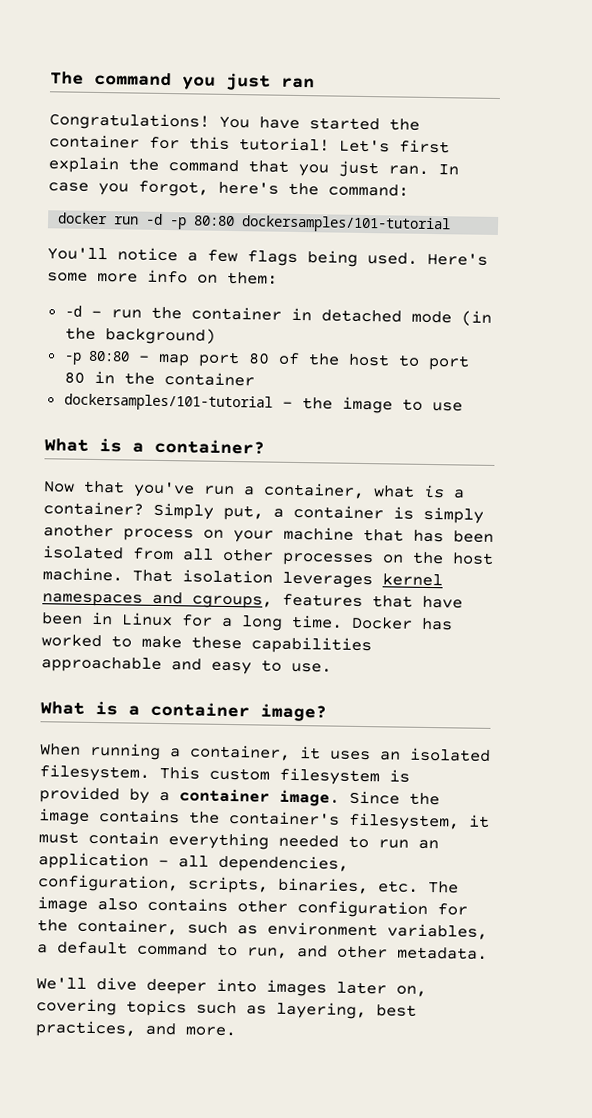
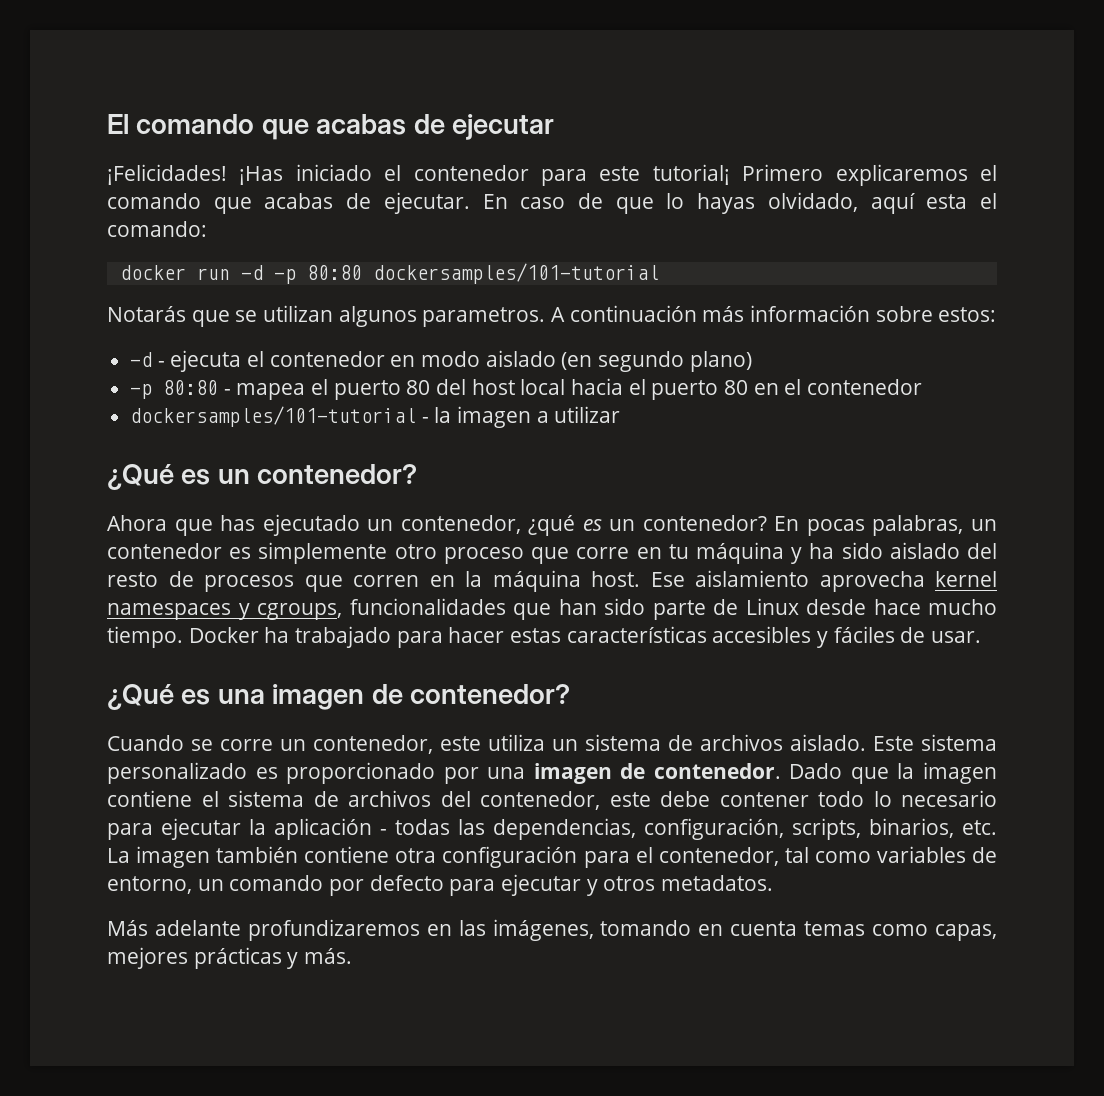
- The command you just ran
- Congratulations! You have started the container for this tutorial! Let's first explain the command that you just ran. In case you forgot, here's the command:
+ El comando que acabas de ejecutar
+ ¡Felicidades! ¡Has iniciado el contenedor para este tutorial¡ Primero explicaremos el comando que acabas de ejecutar. En caso de que lo hayas olvidado, aquí esta el comando:
- You'll notice a few flags being used. Here's some more info on them:
- -d - run the container in detached mode (in the background)
- -p 80:80 - map port 80 of the host to port 80 in the container
- dockersamples/101-tutorial - the image to use
- What is a container?
- Now that you've run a container, what is a container? Simply put, a container is simply another process on your machine that has been isolated from all other processes on the host machine. That isolation leverages kernel namespaces and cgroups, features that have been in Linux for a long time. Docker has worked to make these capabilities approachable and easy to use.
- What is a container image?
- When running a container, it uses an isolated filesystem. This custom filesystem is provided by a container image. Since the image contains the container's filesystem, it must contain everything needed to run an application - all dependencies, configuration, scripts, binaries, etc. The image also contains other configuration for the container, such as environment variables, a default command to run, and other metadata.
- We'll dive deeper into images later on, covering topics such as layering, best practices, and more.
+ Notarás que se utilizan algunos parametros. A continuación más información sobre estos:
+ -d - ejecuta el contenedor en modo aislado (en segundo plano)
+ -p 80:80 - mapea el puerto 80 del host local hacia el puerto 80 en el contenedor
+ dockersamples/101-tutorial - la imagen a utilizar
+ ¿Qué es un contenedor?
+ Ahora que has ejecutado un contenedor, ¿qué es un contenedor? En pocas palabras, un contenedor es simplemente otro proceso que corre en tu máquina y ha sido aislado del resto de procesos que corren en la máquina host. Ese aislamiento aprovecha kernel namespaces y cgroups, funcionalidades que han sido parte de Linux desde hace mucho tiempo. Docker ha trabajado para hacer estas características accesibles y fáciles de usar.
+ ¿Qué es una imagen de contenedor?
+ Cuando se corre un contenedor, este utiliza un sistema de archivos aislado. Este sistema personalizado es proporcionado por una imagen de contenedor. Dado que la imagen contiene el sistema de archivos del contenedor, este debe contener todo lo necesario para ejecutar la aplicación - todas las dependencias, configuración, scripts, binarios, etc. La imagen también contiene otra configuración para el contenedor, tal como variables de entorno, un comando por defecto para ejecutar y otros metadatos.
+ Más adelante profundizaremos en las imágenes, tomando en cuenta temas como capas, mejores prácticas y más.

